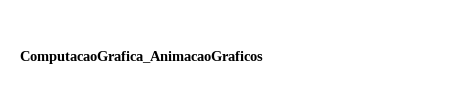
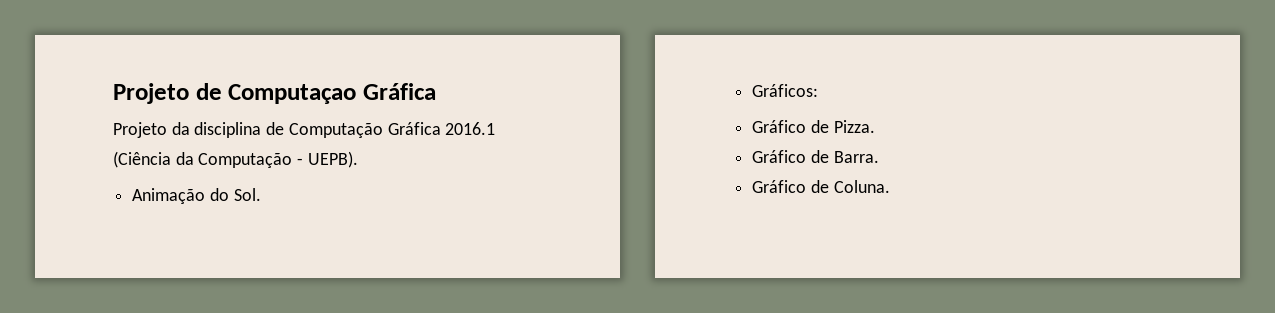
- ComputacaoGrafica_AnimacaoGraficos
+ Projeto de Computaçao Gráfica
+ Projeto da disciplina de Computação Gráfica 2016.1 (Ciência da Computação - UEPB).
+ Animação do Sol.
+ Gráficos:
+ Gráfico de Pizza.
+ Gráfico de Barra.
+ Gráfico de Coluna.

